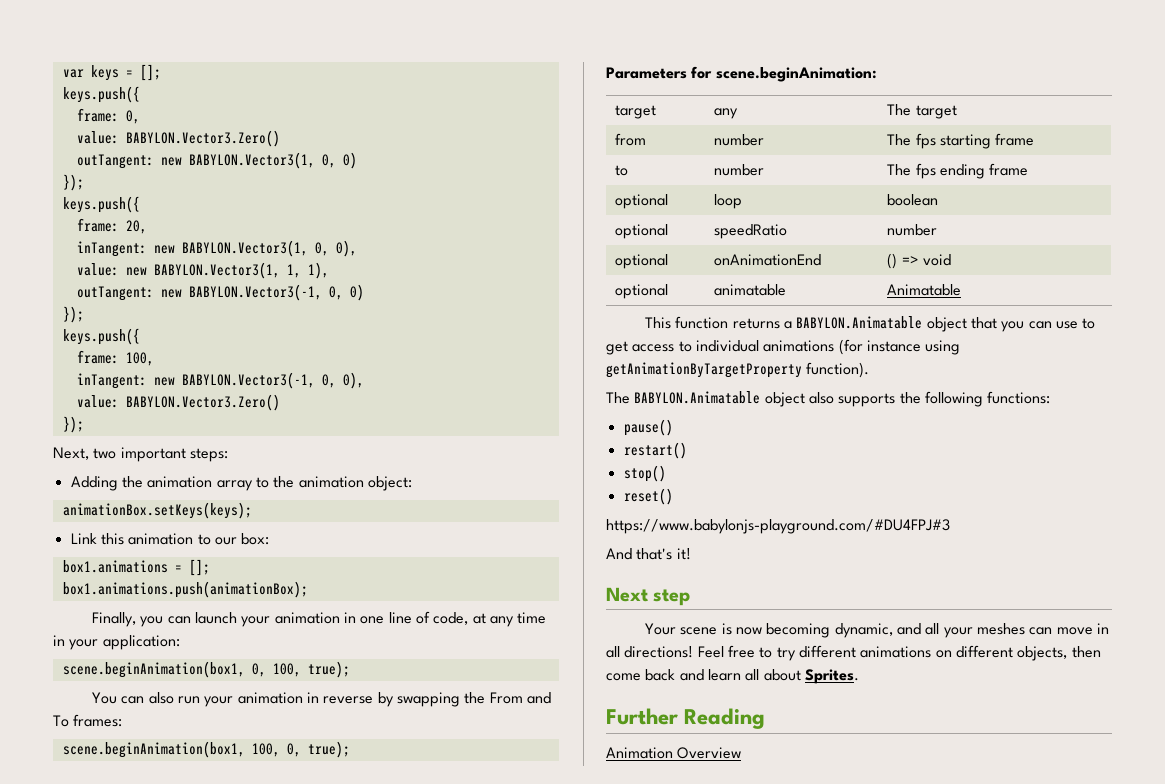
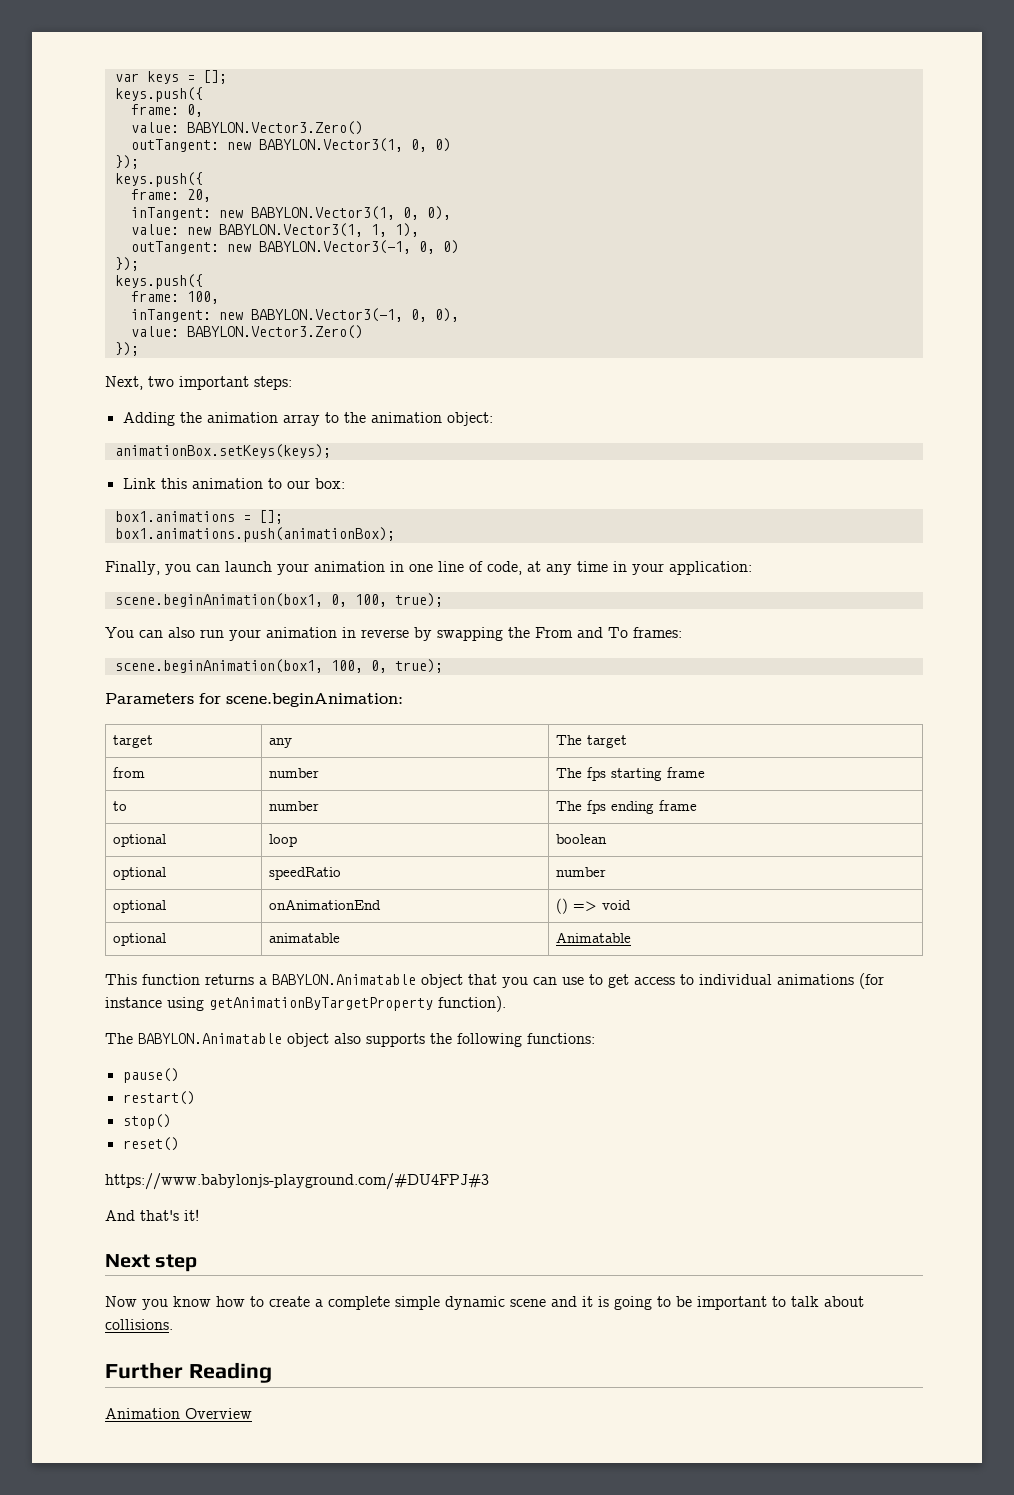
- Your scene is now becoming dynamic, and all your meshes can move in all directions! Feel free to try different animations on different objects, then come back and learn all about Sprites.
+ Now you know how to create a complete simple dynamic scene and it is going to be important to talk about collisions.

